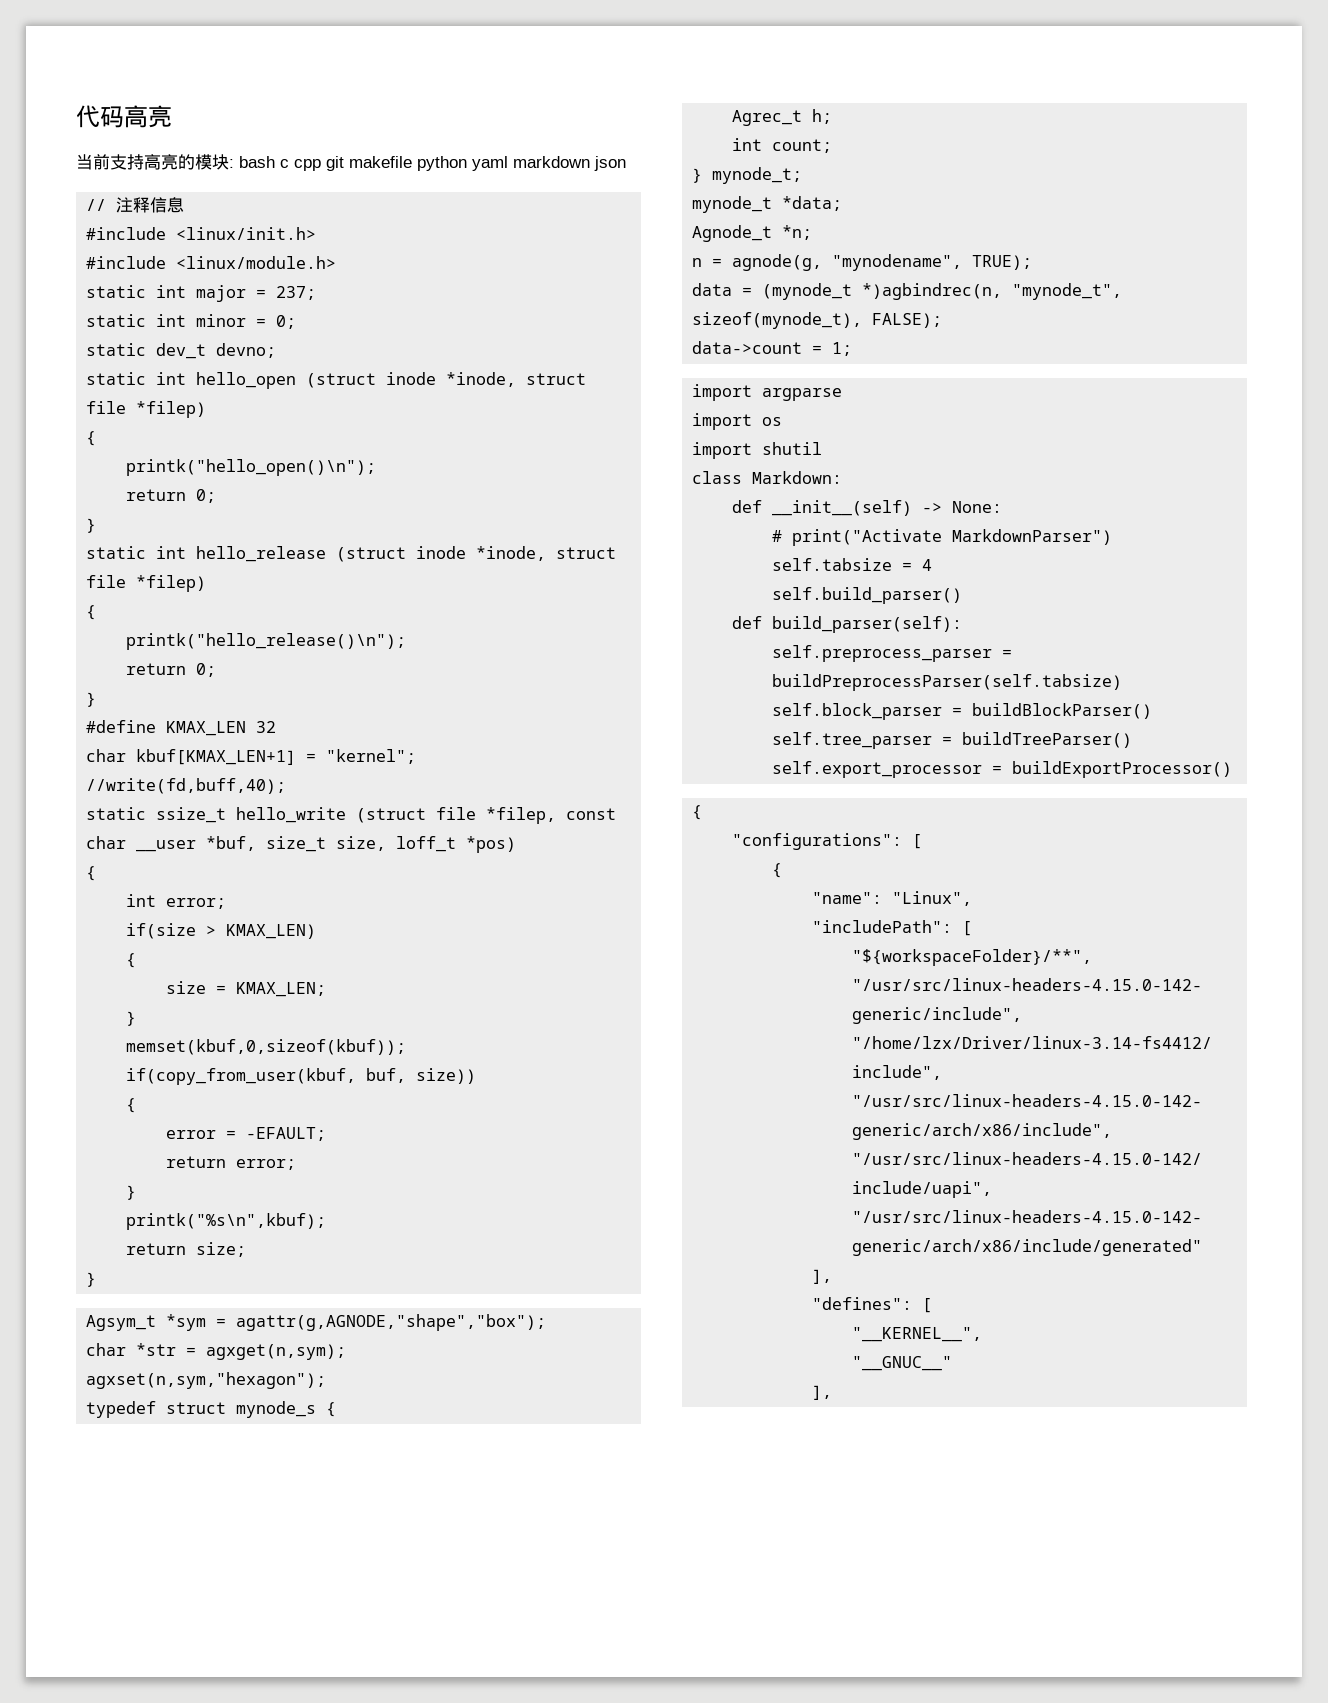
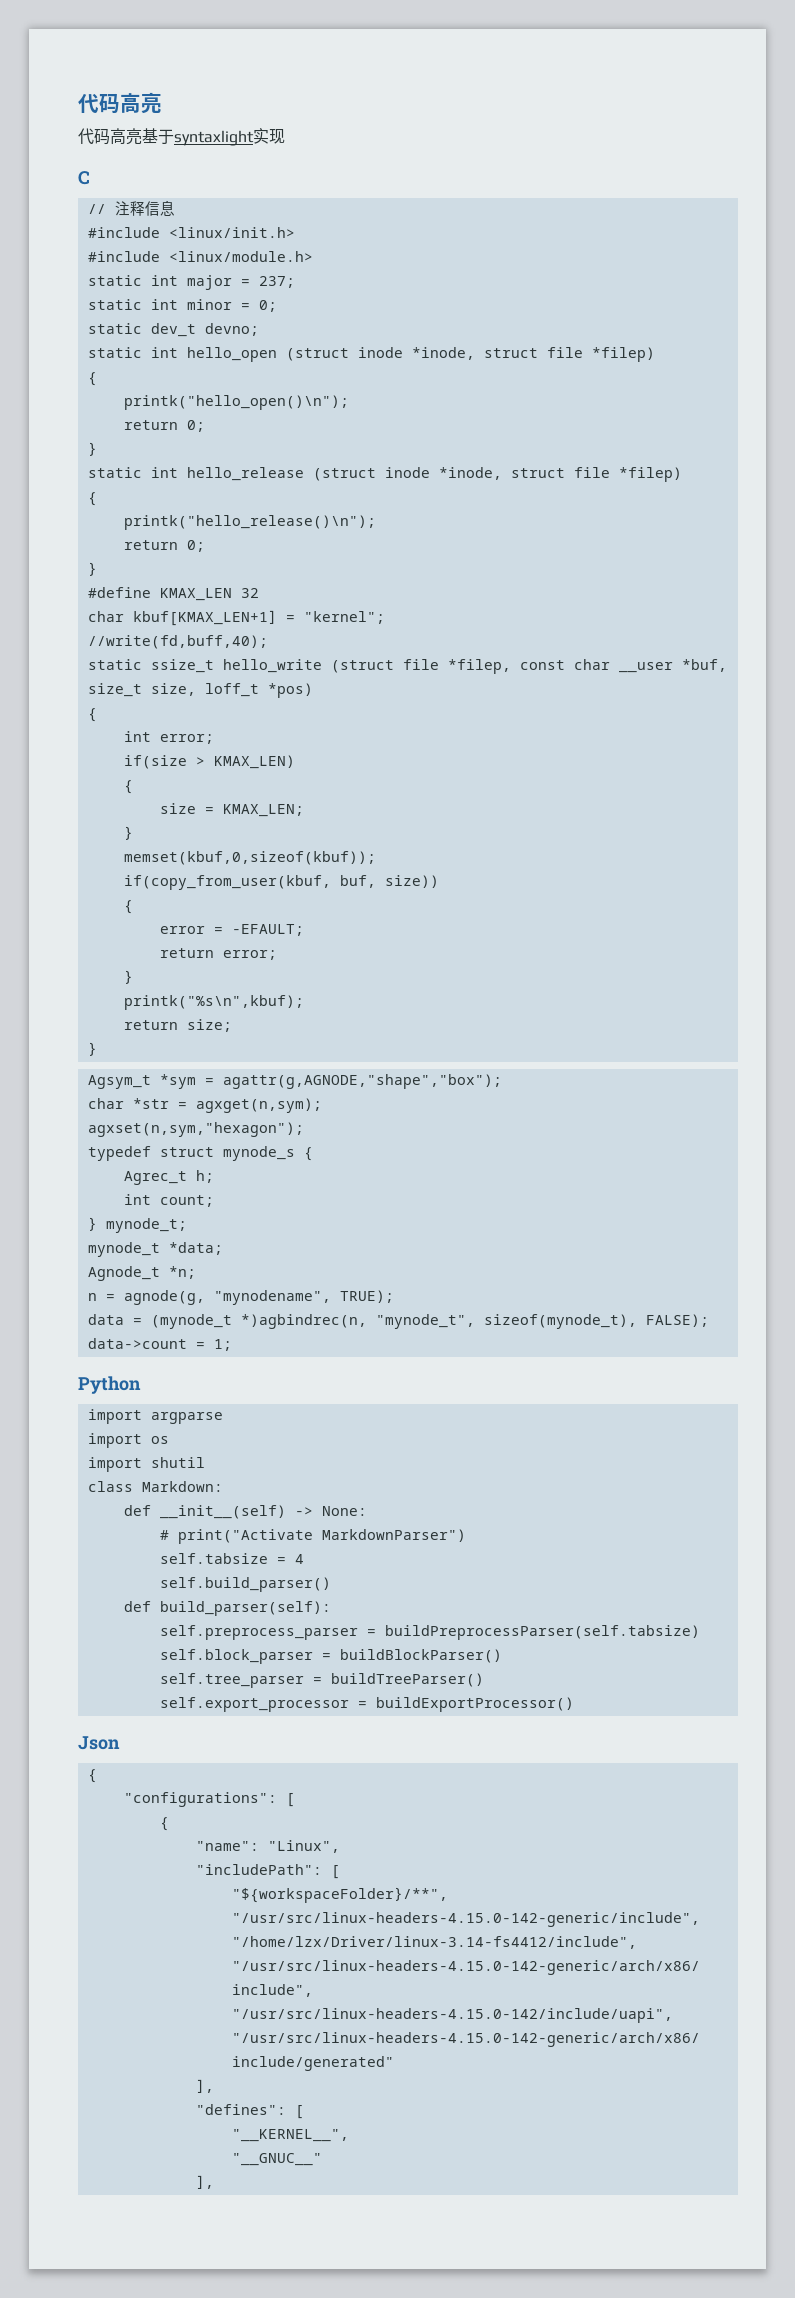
- 当前支持高亮的模块: bash c cpp git makefile python yaml markdown json
+ 代码高亮基于syntaxlight实现
+ C
+ Python
+ Json

